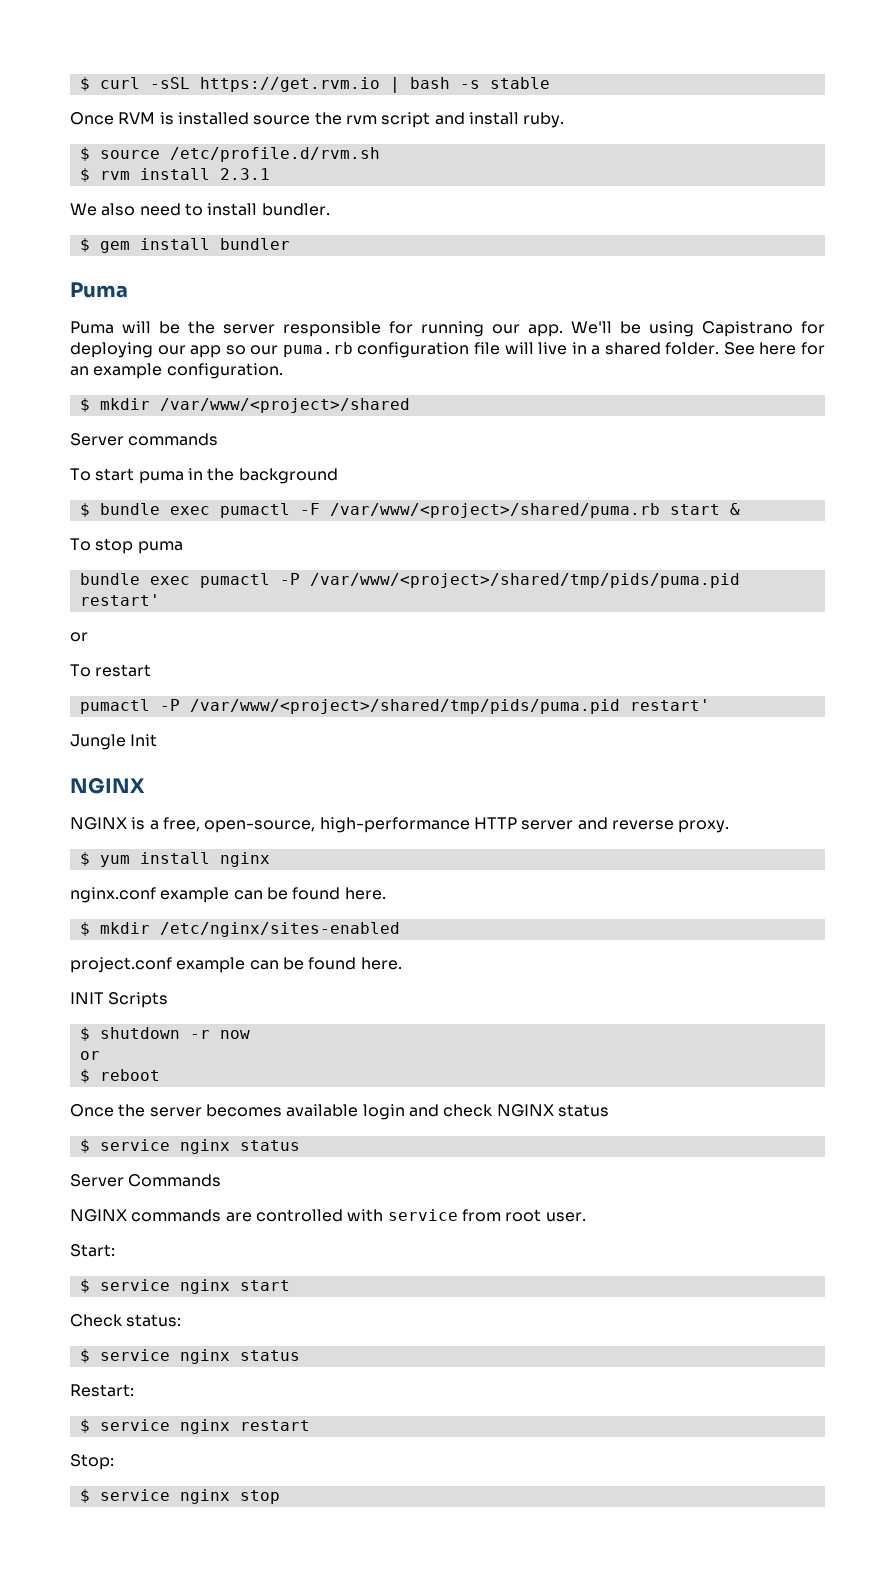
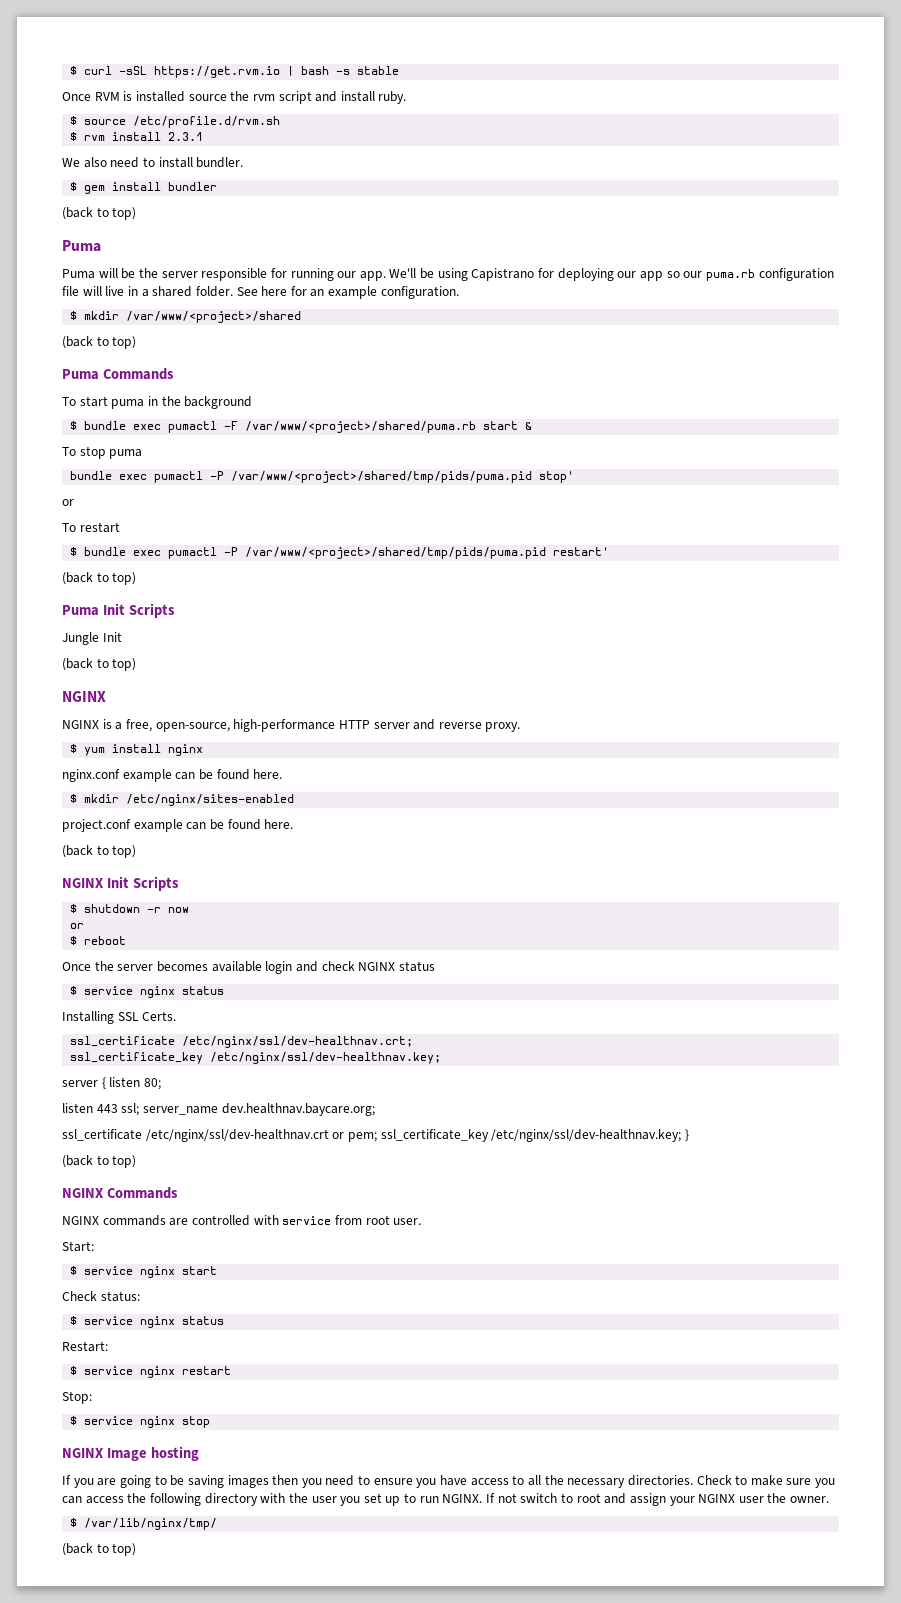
  $ gem install bundler
+ (back to top)
  $ mkdir /var/www/<project>/shared
- Server commands
+ (back to top)
+ Puma Commands
- bundle exec pumactl -P /var/www/<project>/shared/tmp/pids/puma.pid restart'
+ bundle exec pumactl -P /var/www/<project>/shared/tmp/pids/puma.pid stop'
  To restart
- pumactl -P /var/www/<project>/shared/tmp/pids/puma.pid restart'
+ $ bundle exec pumactl -P /var/www/<project>/shared/tmp/pids/puma.pid restart'
+ (back to top)
+ Puma Init Scripts
  Jungle Init
+ (back to top)
  project.conf example can be found here.
- INIT Scripts
+ (back to top)
+ NGINX Init Scripts
- Server Commands
+ Installing SSL Certs.
+ ssl_certificate /etc/nginx/ssl/dev-healthnav.crt;
+ ssl_certificate_key /etc/nginx/ssl/dev-healthnav.key;
+ server { listen 80;
+ listen 443 ssl; server_name dev.healthnav.baycare.org;
+ ssl_certificate /etc/nginx/ssl/dev-healthnav.crt or pem; ssl_certificate_key /etc/nginx/ssl/dev-healthnav.key; }
+ (back to top)
+ NGINX Commands
+ NGINX Image hosting
+ If you are going to be saving images then you need to ensure you have access to all the necessary directories. Check to make sure you can access the following directory with the user you set up to run NGINX. If not switch to root and assign your NGINX user the owner.
+ $ /var/lib/nginx/tmp/
+ (back to top)

